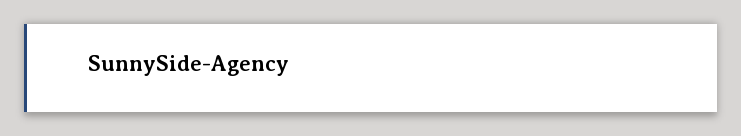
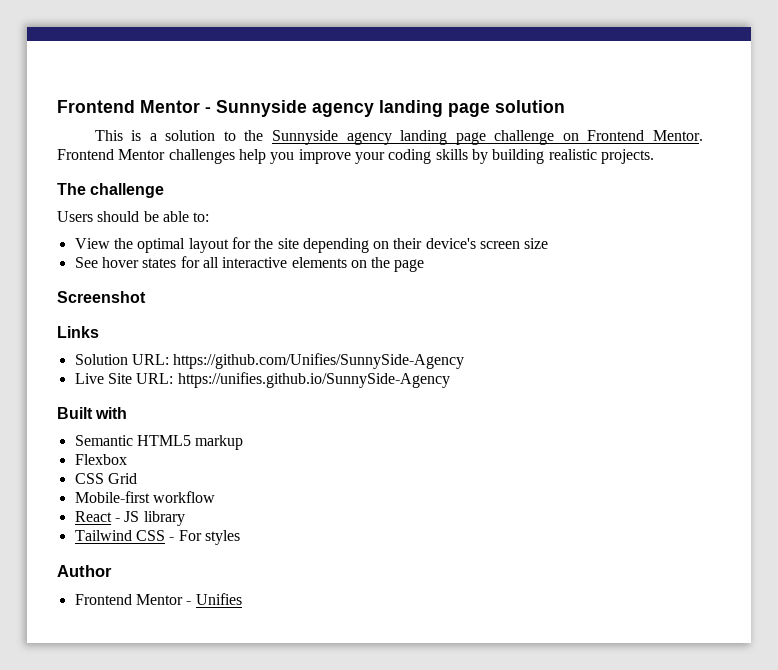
- SunnySide-Agency
+ Frontend Mentor - Sunnyside agency landing page solution
+ This is a solution to the Sunnyside agency landing page challenge on Frontend Mentor. Frontend Mentor challenges help you improve your coding skills by building realistic projects.
+ The challenge
+ Users should be able to:
+ View the optimal layout for the site depending on their device's screen size
+ See hover states for all interactive elements on the page
+ Screenshot
+ Links
+ Solution URL: https://github.com/Unifies/SunnySide-Agency
+ Live Site URL: https://unifies.github.io/SunnySide-Agency
+ Built with
+ Semantic HTML5 markup
+ Flexbox
+ CSS Grid
+ Mobile-first workflow
+ React - JS library
+ Tailwind CSS - For styles
+ Author
+ Frontend Mentor - Unifies

